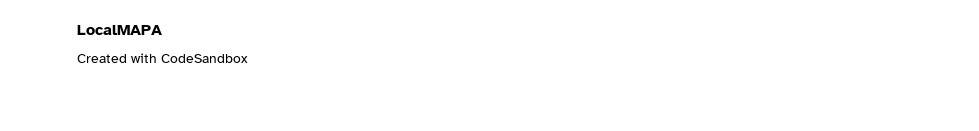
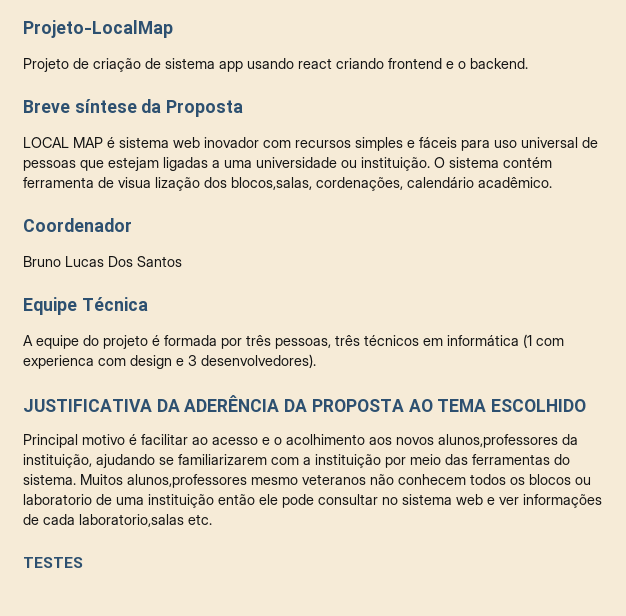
- LocalMAPA
- Created with CodeSandbox
+ Projeto-LocalMap
+ Projeto de criação de sistema app usando react criando frontend e o backend.
+ Breve síntese da Proposta
+ LOCAL MAP é sistema web inovador com recursos simples e fáceis para uso universal de pessoas que estejam ligadas a uma universidade ou instituição. O sistema contém ferramenta de visua lização dos blocos,salas, cordenações, calendário acadêmico.
+ Coordenador
+ Bruno Lucas Dos Santos
+ Equipe Técnica
+ A equipe do projeto é formada por três pessoas, três técnicos em informática (1 com experienca com design e 3 desenvolvedores).
+ JUSTIFICATIVA DA ADERÊNCIA DA PROPOSTA AO TEMA ESCOLHIDO
+ Principal motivo é facilitar ao acesso e o acolhimento aos novos alunos,professores da instituição, ajudando se familiarizarem com a instituição por meio das ferramentas do sistema. Muitos alunos,professores mesmo veteranos não conhecem todos os blocos ou laboratorio de uma instituição então ele pode consultar no sistema web e ver informações de cada laboratorio,salas etc.
+ TESTES

